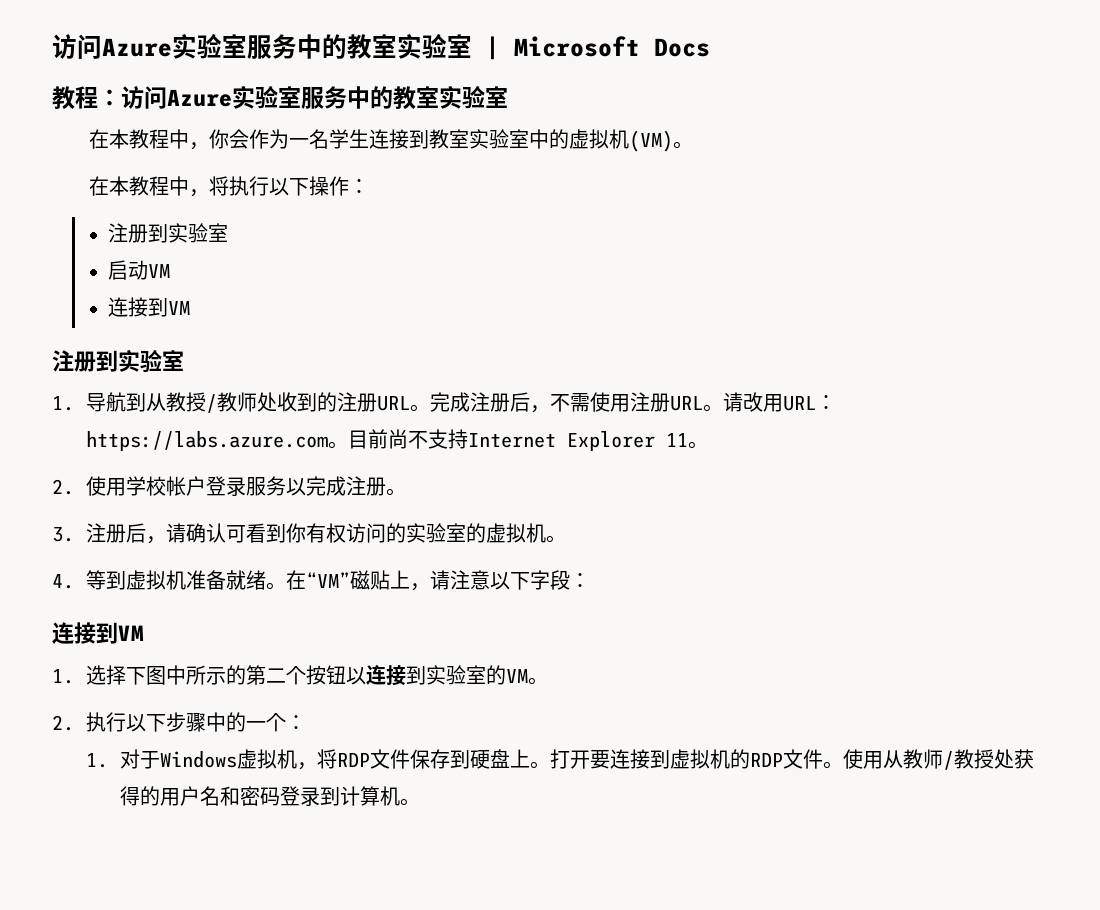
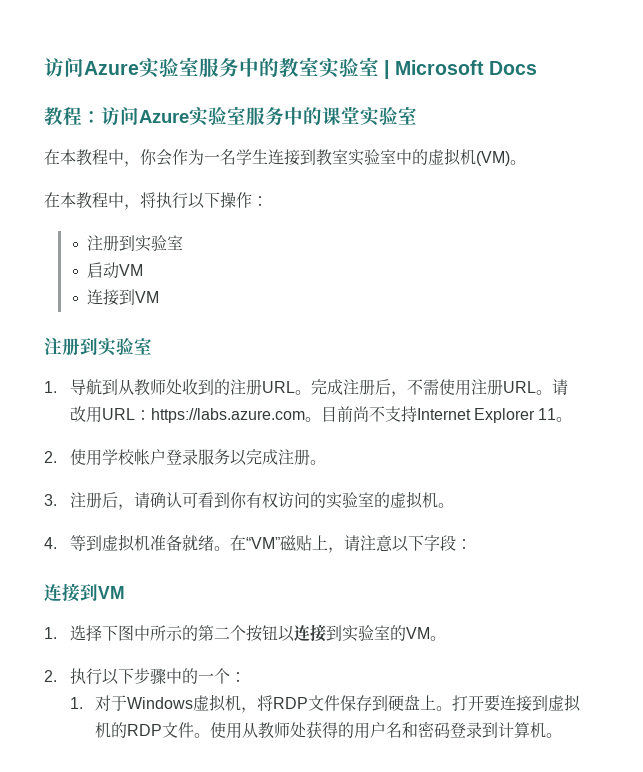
- 教程：访问Azure实验室服务中的教室实验室
+ 教程：访问Azure实验室服务中的课堂实验室
- 1.导航到从教授/教师处收到的注册URL。
+ 1.导航到从教师处收到的注册URL。
- 使用从教师/教授处获得的用户名和密码登录到计算机。
+ 使用从教师处获得的用户名和密码登录到计算机。

